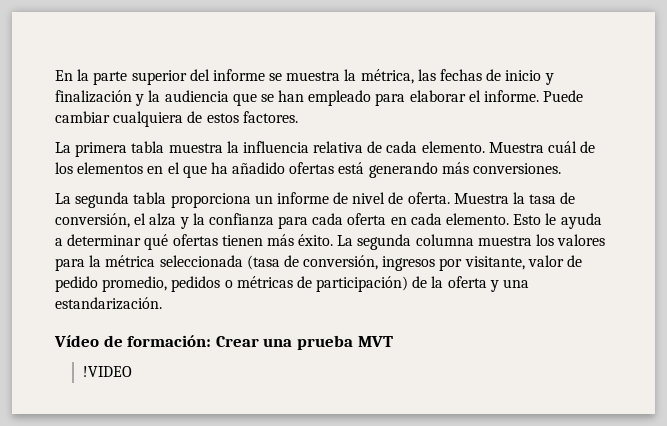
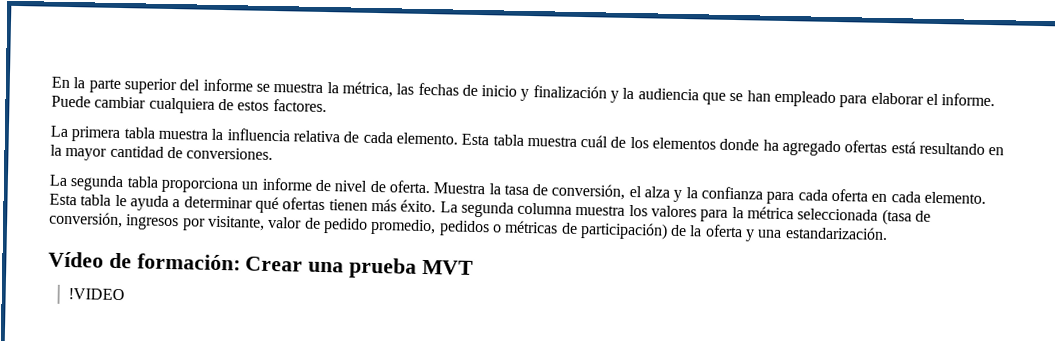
- Muestra cuál de los elementos en el que ha añadido ofertas está generando más conversiones.
+ Esta tabla muestra cuál de los elementos donde ha agregado ofertas está resultando en la mayor cantidad de conversiones.
- Esto le ayuda a determinar qué ofertas tienen más éxito.
+ Esta tabla le ayuda a determinar qué ofertas tienen más éxito.

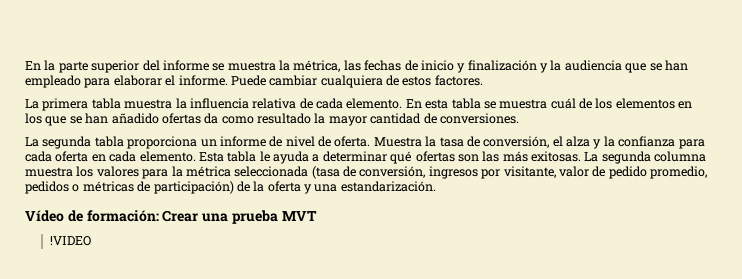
- Esta tabla muestra cuál de los elementos donde ha agregado ofertas está resultando en la mayor cantidad de conversiones.
+ En esta tabla se muestra cuál de los elementos en los que se han añadido ofertas da como resultado la mayor cantidad de conversiones.
- Esta tabla le ayuda a determinar qué ofertas tienen más éxito.
+ Esta tabla le ayuda a determinar qué ofertas son las más exitosas.

